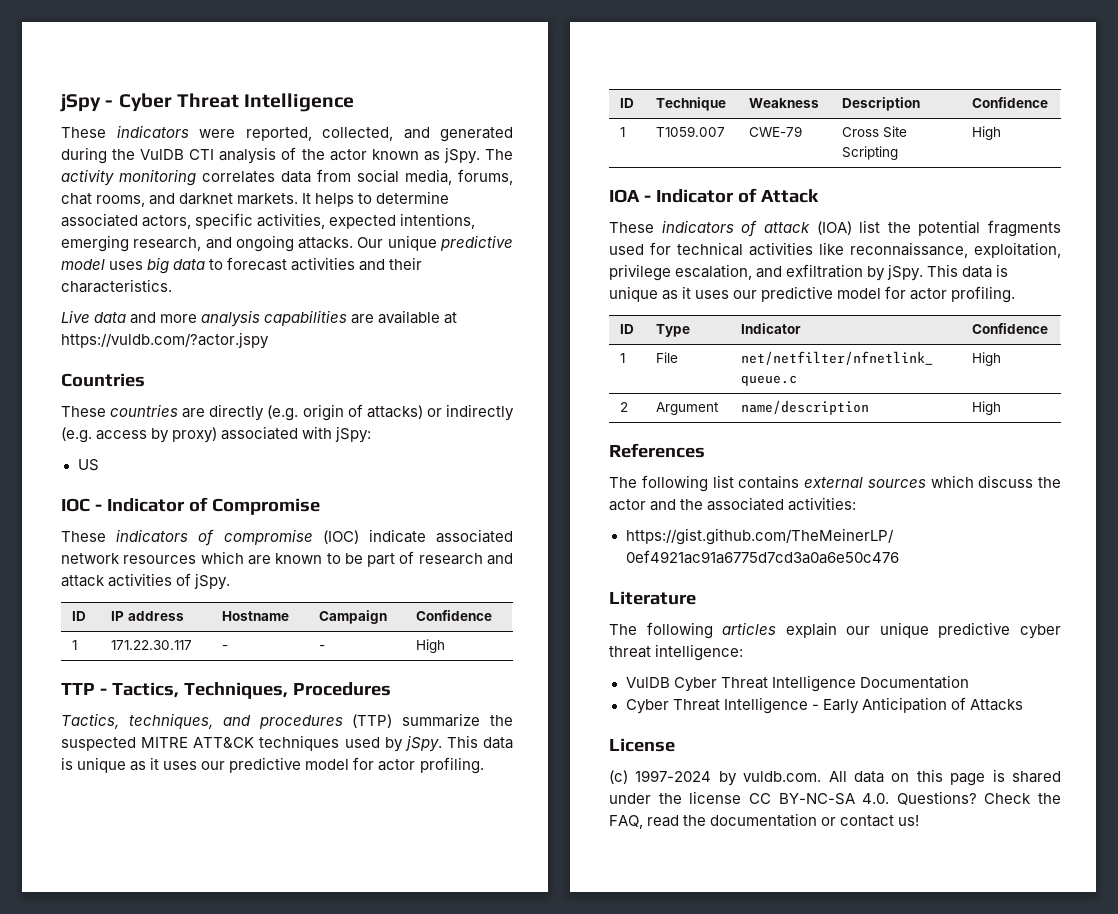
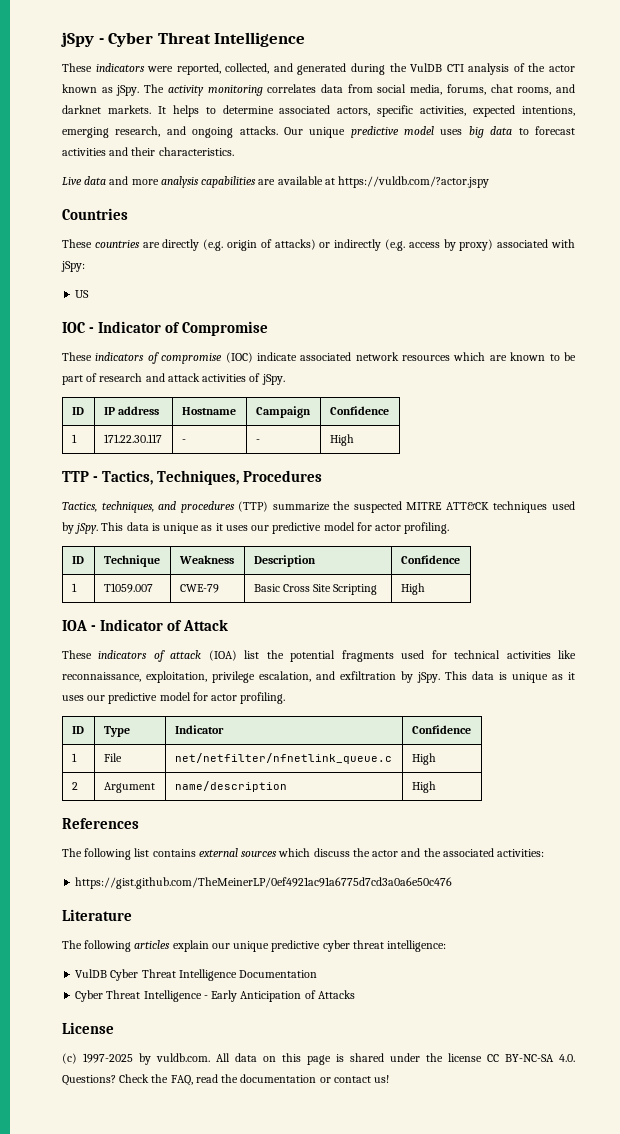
- 1 | T1059.007 | CWE-79 | Cross Site Scripting | High
+ 1 | T1059.007 | CWE-79 | Basic Cross Site Scripting | High
- (c) 1997-2024 by vuldb.com. All data on this page is shared under the license CC BY-NC-SA 4.0. Questions?
+ (c) 1997-2025 by vuldb.com. All data on this page is shared under the license CC BY-NC-SA 4.0. Questions?

